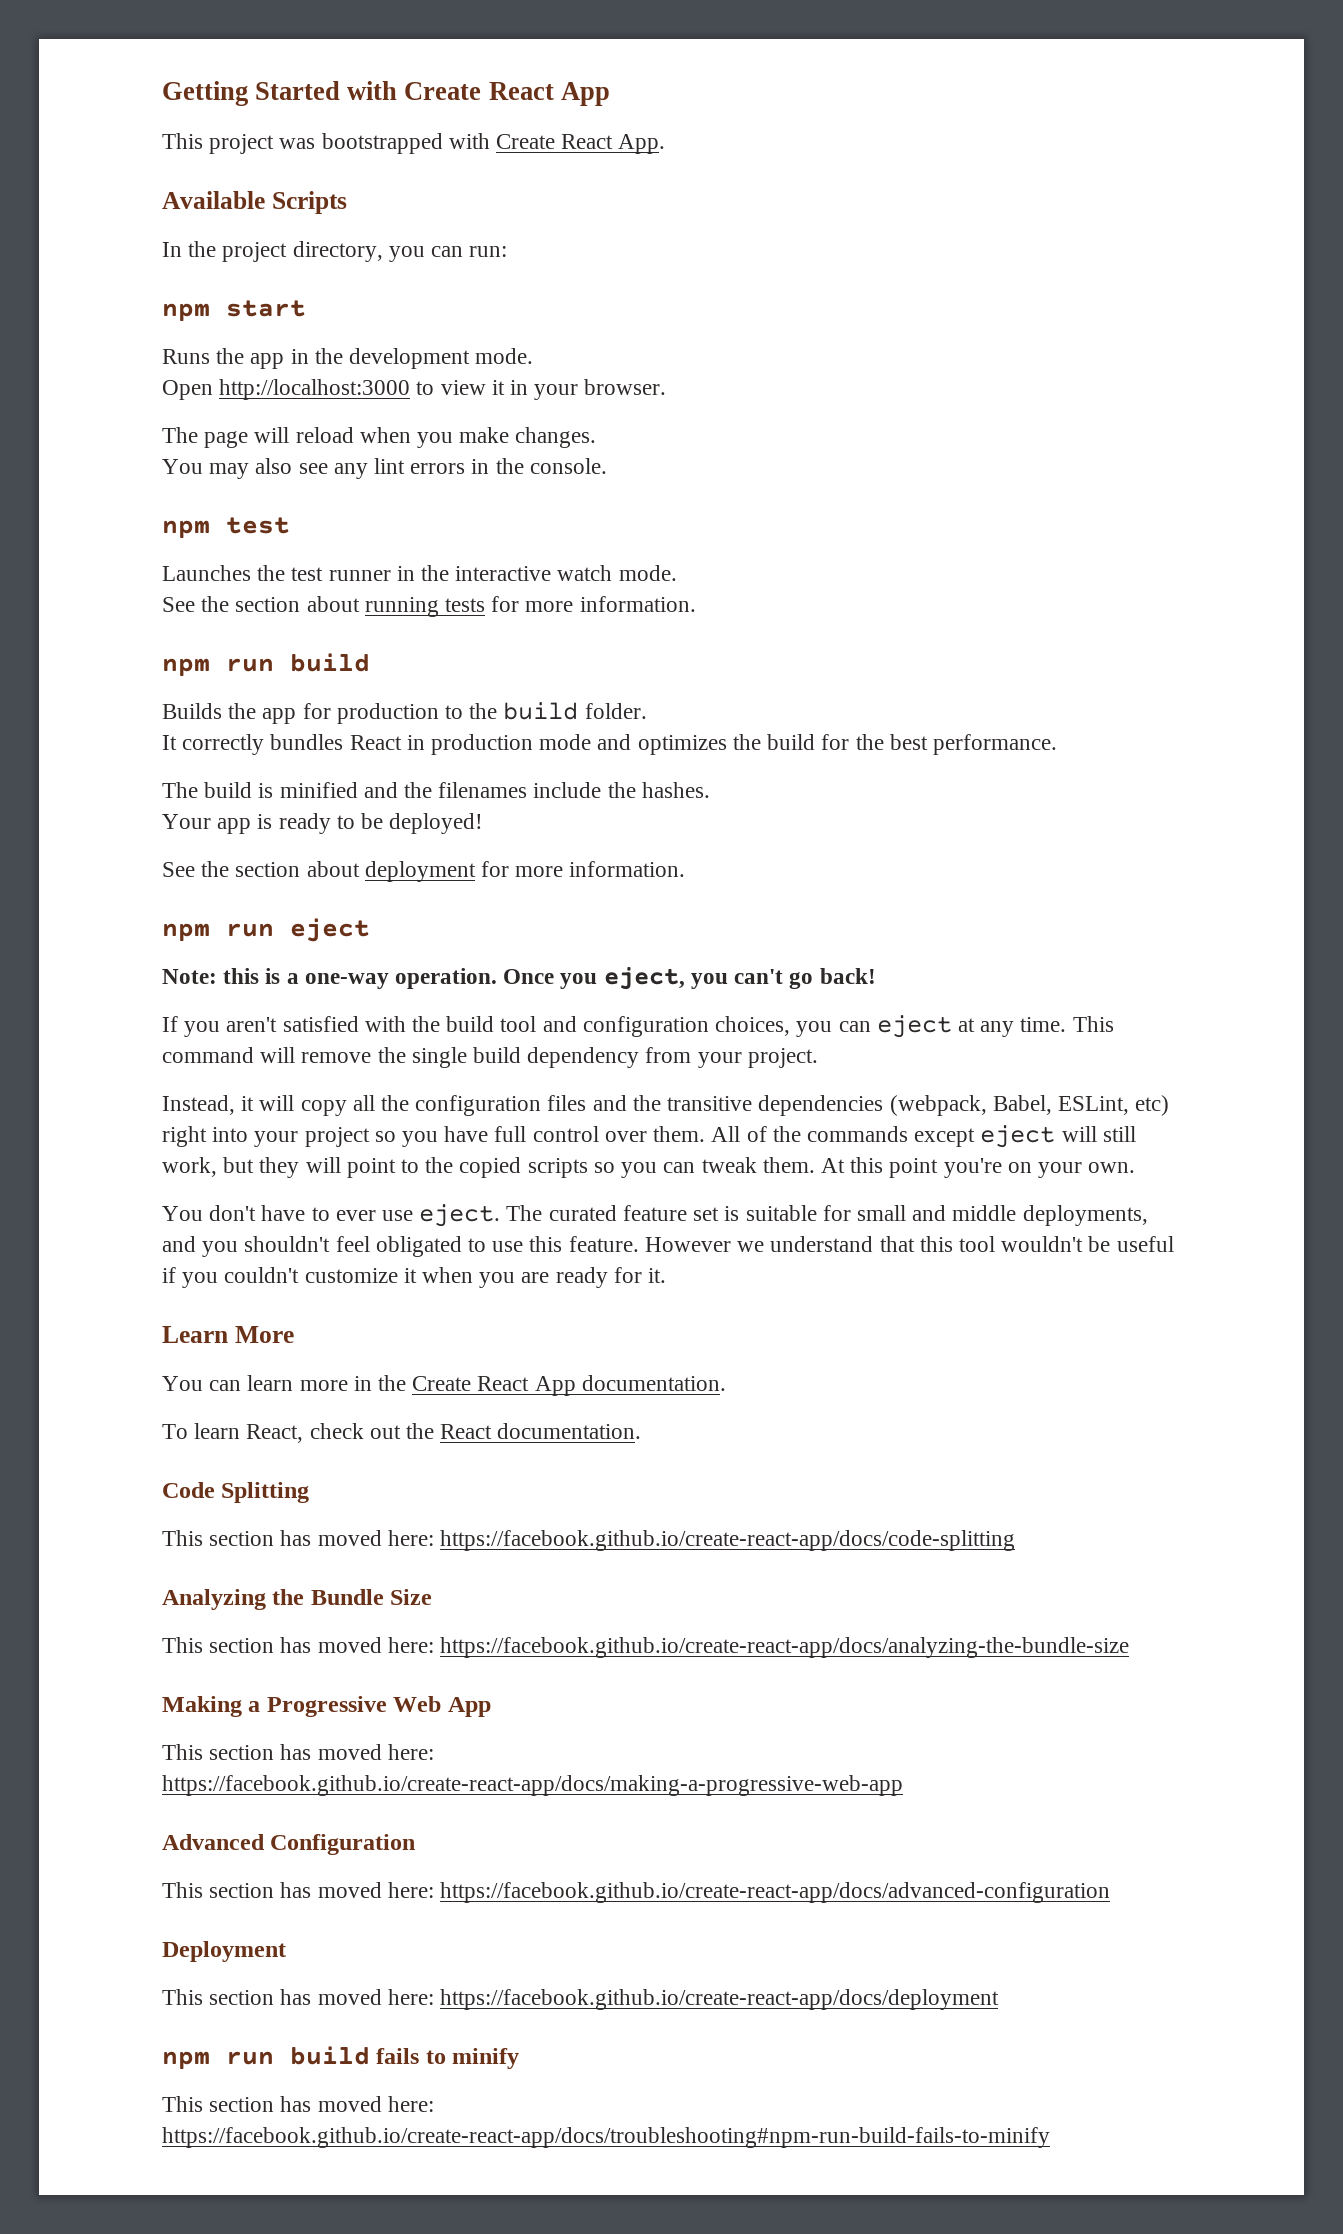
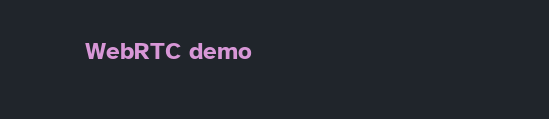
- Getting Started with Create React App
- This project was bootstrapped with Create React App.
- Available Scripts
- In the project directory, you can run:
- npm start
- Runs the app in the development mode.
- Open http://localhost:3000 to view it in your browser.
- The page will reload when you make changes.
- You may also see any lint errors in the console.
- npm test
- Launches the test runner in the interactive watch mode.
- See the section about running tests for more information.
- npm run build
- Builds the app for production to the build folder.
- It correctly bundles React in production mode and optimizes the build for the best performance.
- The build is minified and the filenames include the hashes.
- Your app is ready to be deployed!
- See the section about deployment for more information.
- npm run eject
- Note: this is a one-way operation. Once you eject, you can't go back!
- If you aren't satisfied with the build tool and configuration choices, you can eject at any time. This command will remove the single build dependency from your project.
- Instead, it will copy all the configuration files and the transitive dependencies (webpack, Babel, ESLint, etc) right into your project so you have full control over them. All of the commands except eject will still work, but they will point to the copied scripts so you can tweak them. At this point you're on your own.
- You don't have to ever use eject. The curated feature set is suitable for small and middle deployments, and you shouldn't feel obligated to use this feature. However we understand that this tool wouldn't be useful if you couldn't customize it when you are ready for it.
- Learn More
- You can learn more in the Create React App documentation.
- To learn React, check out the React documentation.
- Code Splitting
- This section has moved here: https://facebook.github.io/create-react-app/docs/code-splitting
- Analyzing the Bundle Size
- This section has moved here: https://facebook.github.io/create-react-app/docs/analyzing-the-bundle-size
- Making a Progressive Web App
- This section has moved here: https://facebook.github.io/create-react-app/docs/making-a-progressive-web-app
- Advanced Configuration
- This section has moved here: https://facebook.github.io/create-react-app/docs/advanced-configuration
- Deployment
- This section has moved here: https://facebook.github.io/create-react-app/docs/deployment
- npm run build fails to minify
- This section has moved here: https://facebook.github.io/create-react-app/docs/troubleshooting#npm-run-build-fails-to-minify
+ WebRTC demo

